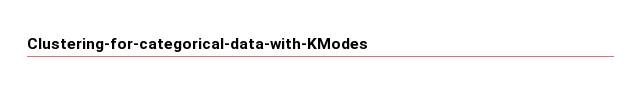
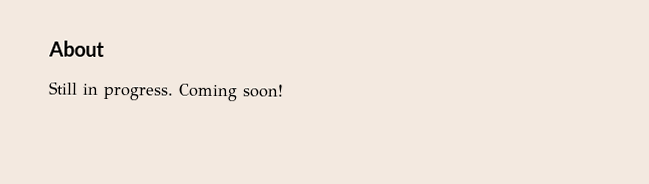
- Clustering-for-categorical-data-with-KModes
+ About
+ Still in progress. Coming soon!

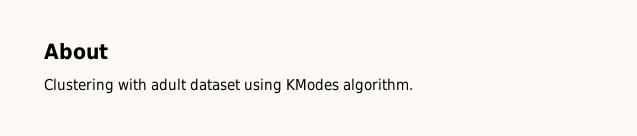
- Still in progress. Coming soon!
+ Clustering with adult dataset using KModes algorithm.

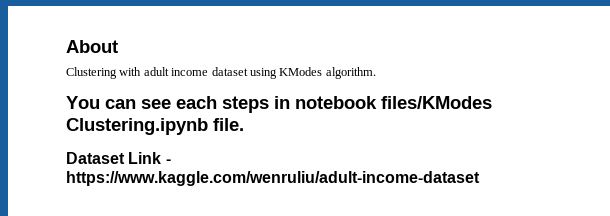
- Clustering with adult dataset using KModes algorithm.
+ Clustering with adult income dataset using KModes algorithm.
+ You can see each steps in notebook files/KModes Clustering.ipynb file.
+ Dataset Link - https://www.kaggle.com/wenruliu/adult-income-dataset

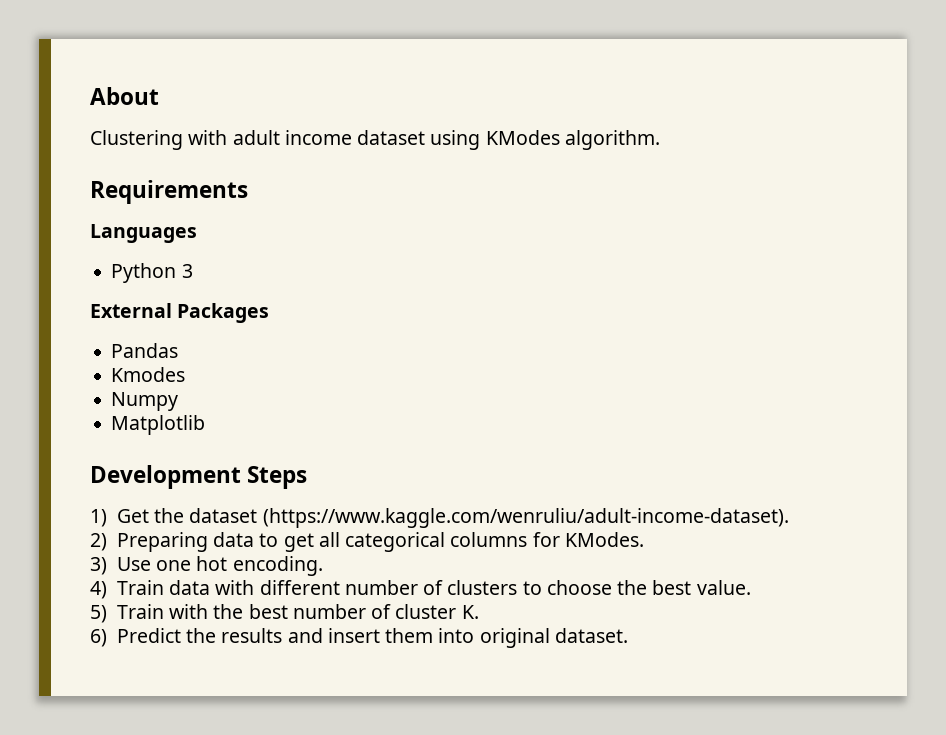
- You can see each steps in notebook files/KModes Clustering.ipynb file.
- Dataset Link - https://www.kaggle.com/wenruliu/adult-income-dataset
+ Requirements
+ Languages
+ Python 3
+ External Packages
+ Pandas
+ Kmodes
+ Numpy
+ Matplotlib
+ Development Steps
+ 1) Get the dataset (https://www.kaggle.com/wenruliu/adult-income-dataset).
+ 2) Preparing data to get all categorical columns for KModes.
+ 3) Use one hot encoding.
+ 4) Train data with different number of clusters to choose the best value.
+ 5) Train with the best number of cluster K.
+ 6) Predict the results and insert them into original dataset.

